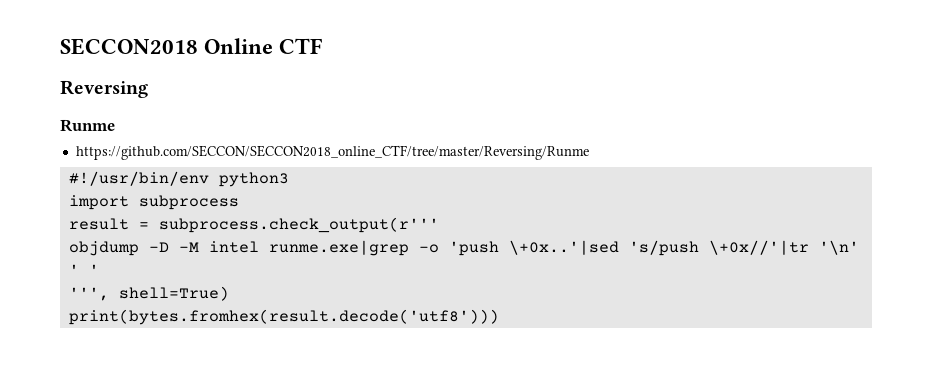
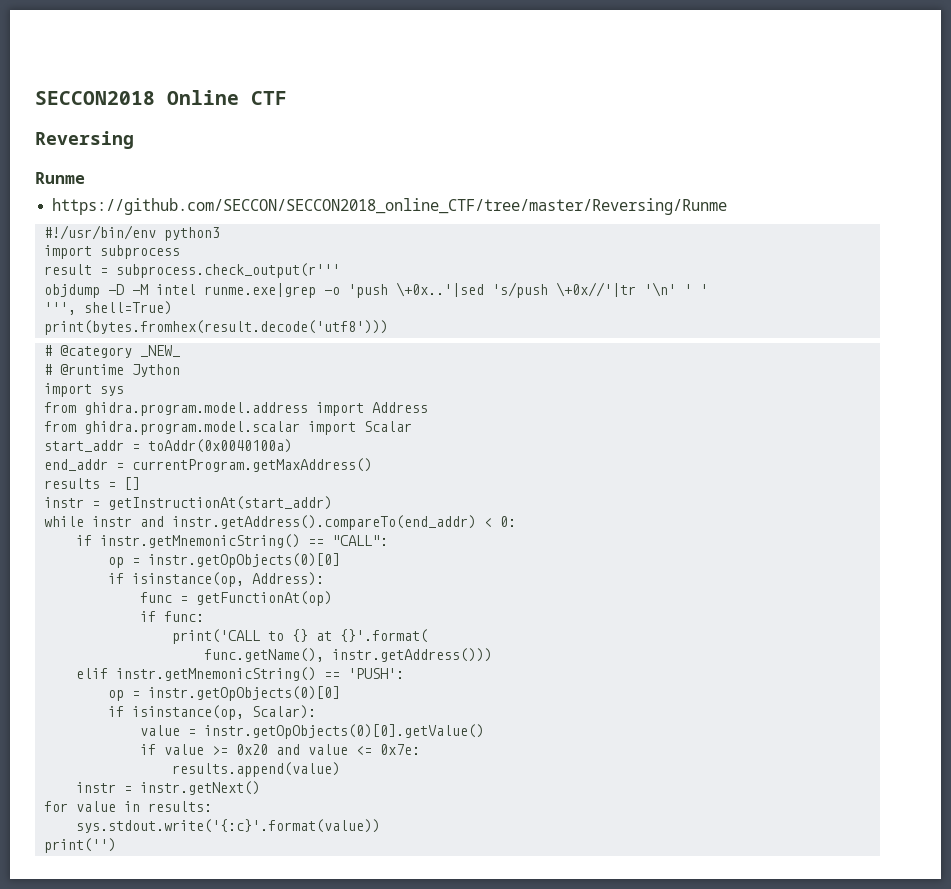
+ # @category _NEW_
+ # @runtime Jython
+ import sys
+ from ghidra.program.model.address import Address
+ from ghidra.program.model.scalar import Scalar
+ start_addr = toAddr(0x0040100a)
+ end_addr = currentProgram.getMaxAddress()
+ results = []
+ instr = getInstructionAt(start_addr)
+ while instr and instr.getAddress().compareTo(end_addr) < 0:
+ if instr.getMnemonicString() == "CALL":
+ op = instr.getOpObjects(0)[0]
+ if isinstance(op, Address):
+ func = getFunctionAt(op)
+ if func:
+ print('CALL to {} at {}'.format(
+ func.getName(), instr.getAddress()))
+ elif instr.getMnemonicString() == 'PUSH':
+ op = instr.getOpObjects(0)[0]
+ if isinstance(op, Scalar):
+ value = instr.getOpObjects(0)[0].getValue()
+ if value >= 0x20 and value <= 0x7e:
+ results.append(value)
+ instr = instr.getNext()
+ for value in results:
+ sys.stdout.write('{:c}'.format(value))
+ print('')

